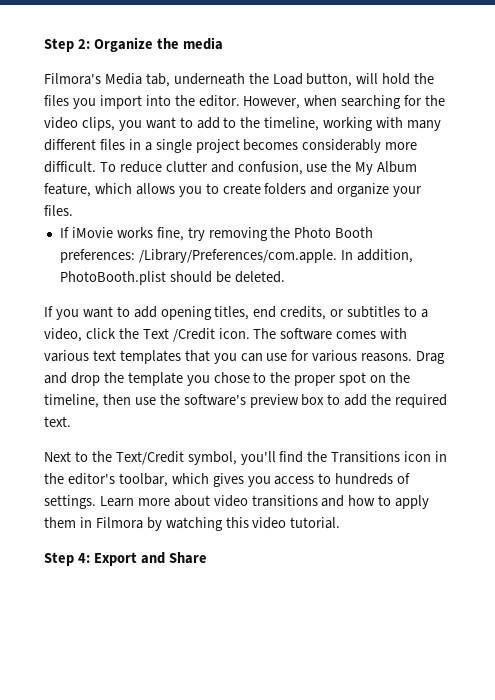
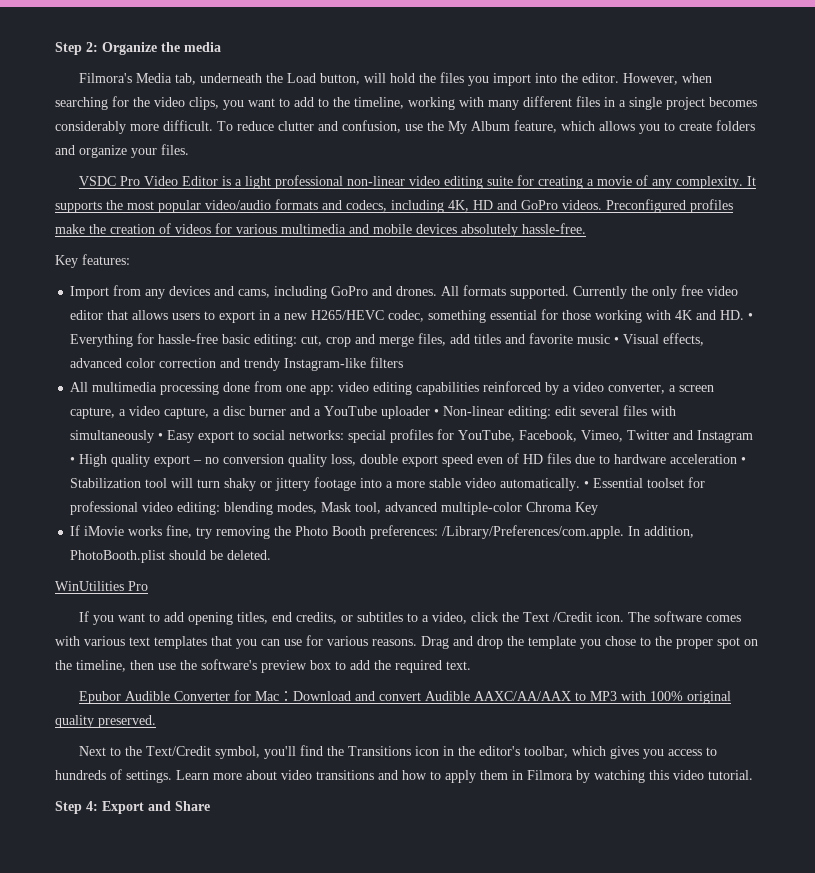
+ VSDC Pro Video Editor is a light professional non-linear video editing suite for creating a movie of any complexity. It supports the most popular video/audio formats and codecs, including 4K, HD and GoPro videos. Preconfigured profiles make the creation of videos for various multimedia and mobile devices absolutely hassle-free.
+ Key features:
+ Import from any devices and cams, including GoPro and drones. All formats supported. Сurrently the only free video editor that allows users to export in a new H265/HEVC codec, something essential for those working with 4K and HD. • Everything for hassle-free basic editing: cut, crop and merge files, add titles and favorite music • Visual effects, advanced color correction and trendy Instagram-like filters
+ All multimedia processing done from one app: video editing capabilities reinforced by a video converter, a screen capture, a video capture, a disc burner and a YouTube uploader • Non-linear editing: edit several files with simultaneously • Easy export to social networks: special profiles for YouTube, Facebook, Vimeo, Twitter and Instagram • High quality export – no conversion quality loss, double export speed even of HD files due to hardware acceleration • Stabilization tool will turn shaky or jittery footage into a more stable video automatically. • Essential toolset for professional video editing: blending modes, Mask tool, advanced multiple-color Chroma Key
+ WinUtilities Pro
+ Epubor Audible Converter for Mac：Download and convert Audible AAXC/AA/AAX to MP3 with 100% original quality preserved.

